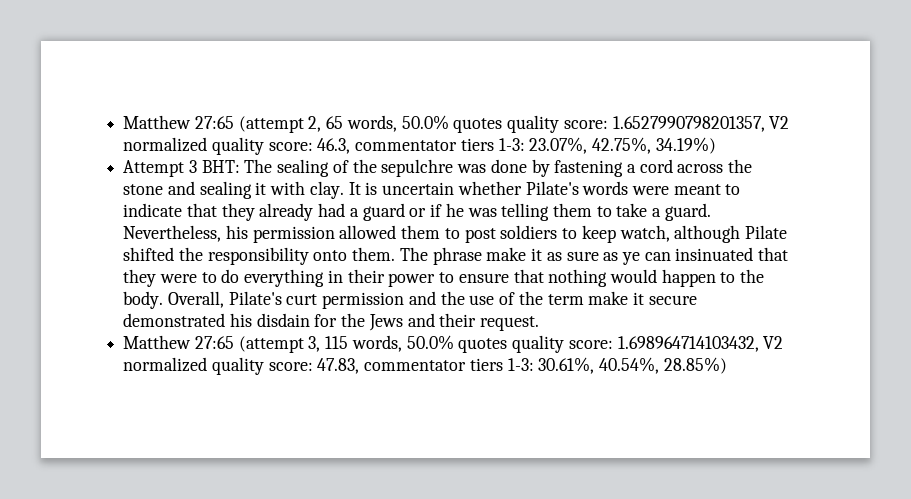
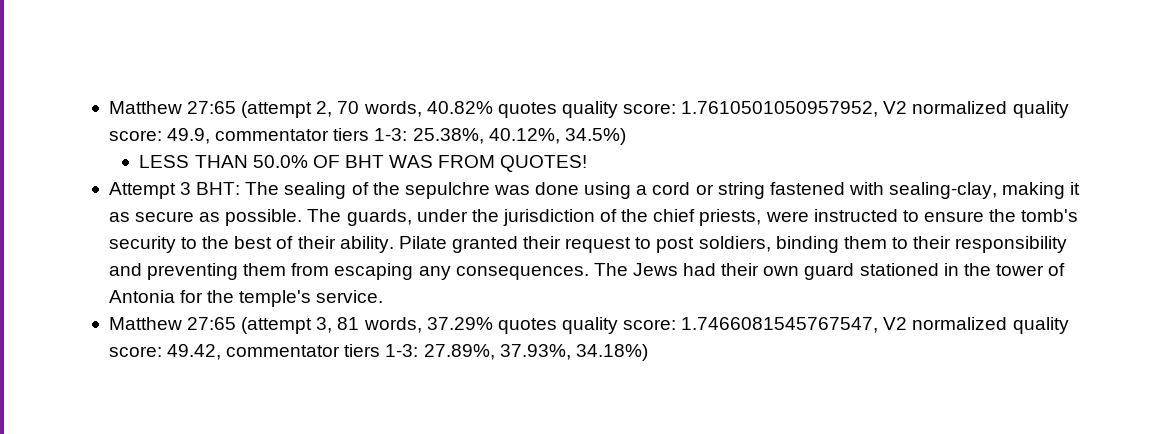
- Matthew 27:65 (attempt 2, 65 words, 50.0% quotes quality score: 1.6527990798201357, V2 normalized quality score: 46.3, commentator tiers 1-3: 23.07%, 42.75%, 34.19%)
+ Matthew 27:65 (attempt 2, 70 words, 40.82% quotes quality score: 1.7610501050957952, V2 normalized quality score: 49.9, commentator tiers 1-3: 25.38%, 40.12%, 34.5%)
+ LESS THAN 50.0% OF BHT WAS FROM QUOTES!
- Attempt 3 BHT: The sealing of the sepulchre was done by fastening a cord across the stone and sealing it with clay. It is uncertain whether Pilate's words were meant to indicate that they already had a guard or if he was telling them to take a guard. Nevertheless, his permission allowed them to post soldiers to keep watch, although Pilate shifted the responsibility onto them. The phrase make it as sure as ye can insinuated that they were to do everything in their power to ensure that nothing would happen to the body. Overall, Pilate's curt permission and the use of the term make it secure demonstrated his disdain for the Jews and their request.
+ Attempt 3 BHT: The sealing of the sepulchre was done using a cord or string fastened with sealing-clay, making it as secure as possible. The guards, under the jurisdiction of the chief priests, were instructed to ensure the tomb's security to the best of their ability. Pilate granted their request to post soldiers, binding them to their responsibility and preventing them from escaping any consequences. The Jews had their own guard stationed in the tower of Antonia for the temple's service.
- Matthew 27:65 (attempt 3, 115 words, 50.0% quotes quality score: 1.698964714103432, V2 normalized quality score: 47.83, commentator tiers 1-3: 30.61%, 40.54%, 28.85%)
+ Matthew 27:65 (attempt 3, 81 words, 37.29% quotes quality score: 1.7466081545767547, V2 normalized quality score: 49.42, commentator tiers 1-3: 27.89%, 37.93%, 34.18%)

